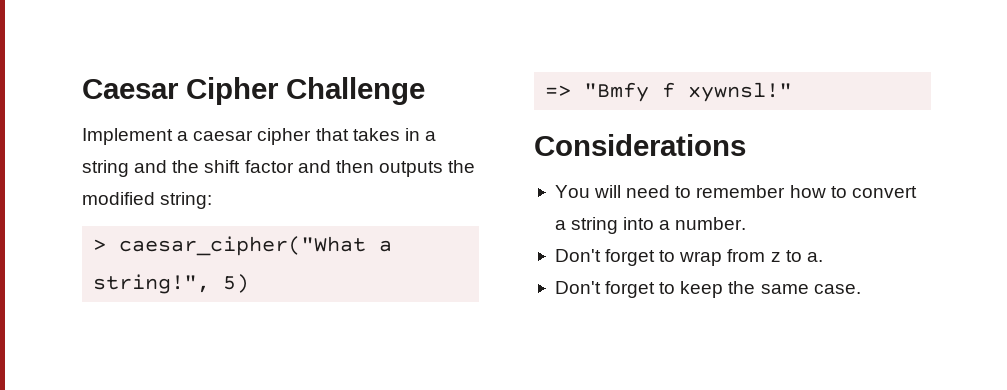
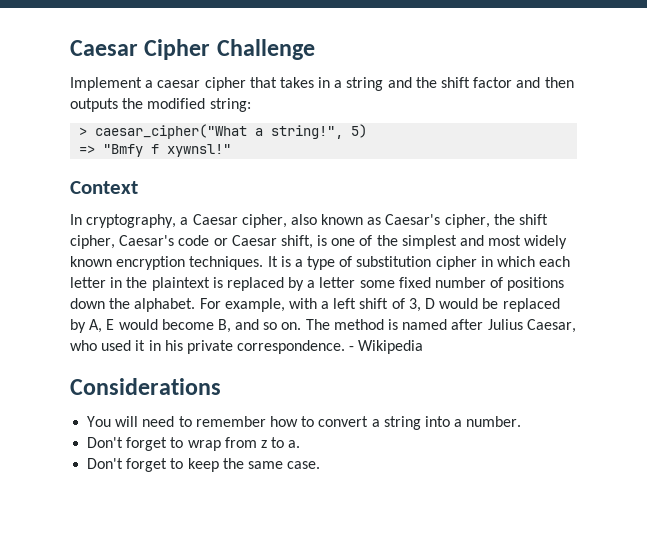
+ Context
+ In cryptography, a Caesar cipher, also known as Caesar's cipher, the shift cipher, Caesar's code or Caesar shift, is one of the simplest and most widely known encryption techniques. It is a type of substitution cipher in which each letter in the plaintext is replaced by a letter some fixed number of positions down the alphabet. For example, with a left shift of 3, D would be replaced by A, E would become B, and so on. The method is named after Julius Caesar, who used it in his private correspondence. - Wikipedia

